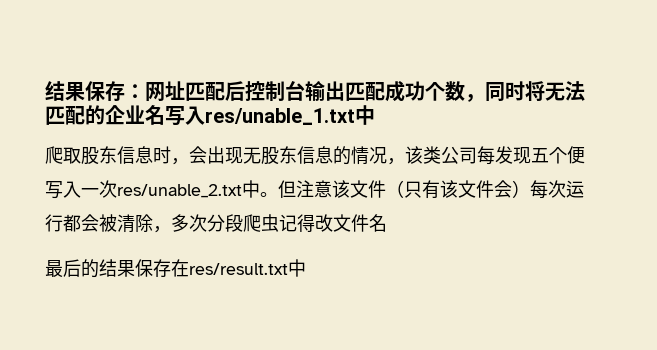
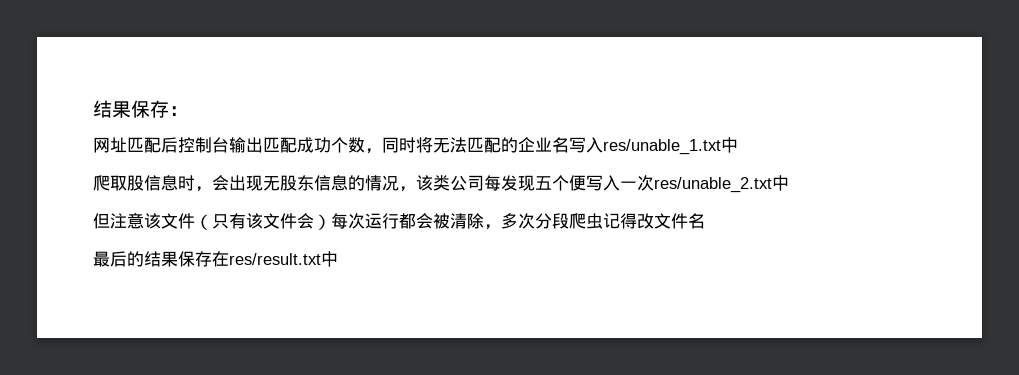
- 结果保存：网址匹配后控制台输出匹配成功个数，同时将无法匹配的企业名写入res/unable_1.txt中
+ 结果保存：
+ 网址匹配后控制台输出匹配成功个数，同时将无法匹配的企业名写入res/unable_1.txt中
- 爬取股东信息时，会出现无股东信息的情况，该类公司每发现五个便写入一次res/unable_2.txt中。但注意该文件（只有该文件会）每次运行都会被清除，多次分段爬虫记得改文件名
+ 爬取股信息时，会出现无股东信息的情况，该类公司每发现五个便写入一次res/unable_2.txt中
+ 但注意该文件（只有该文件会）每次运行都会被清除，多次分段爬虫记得改文件名

